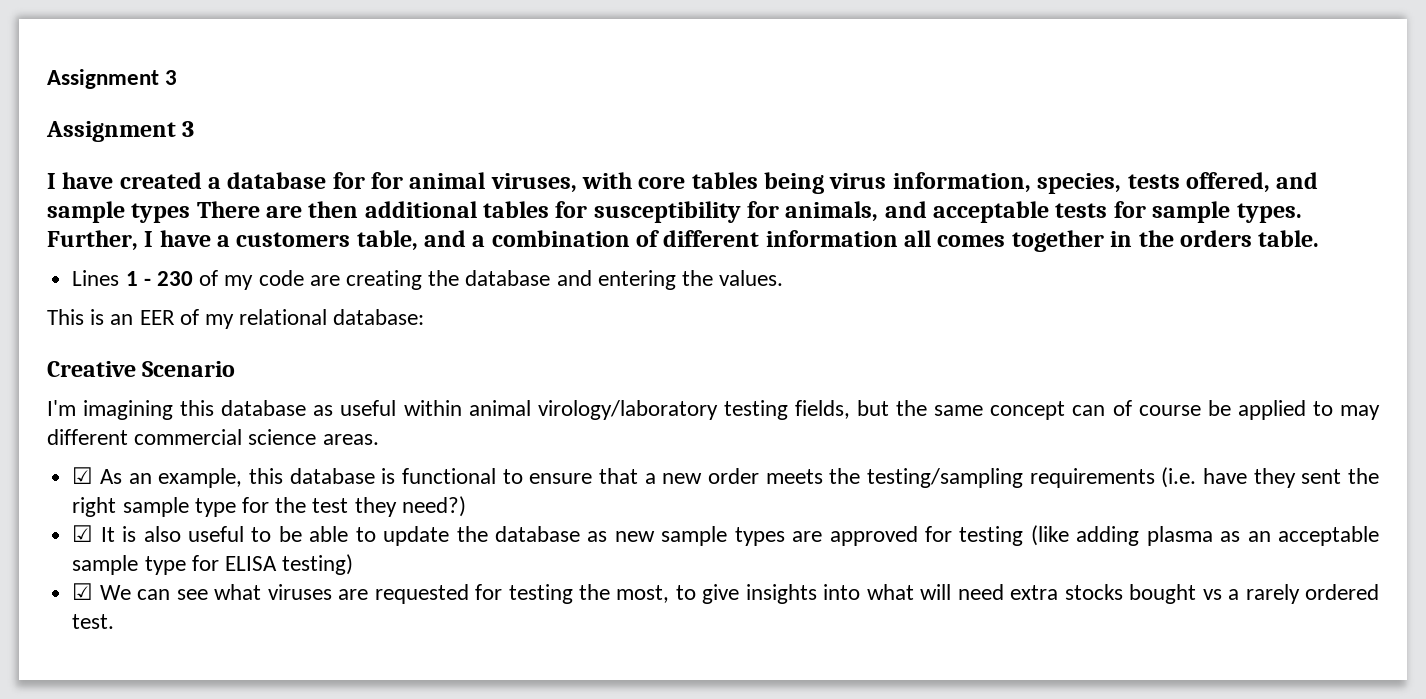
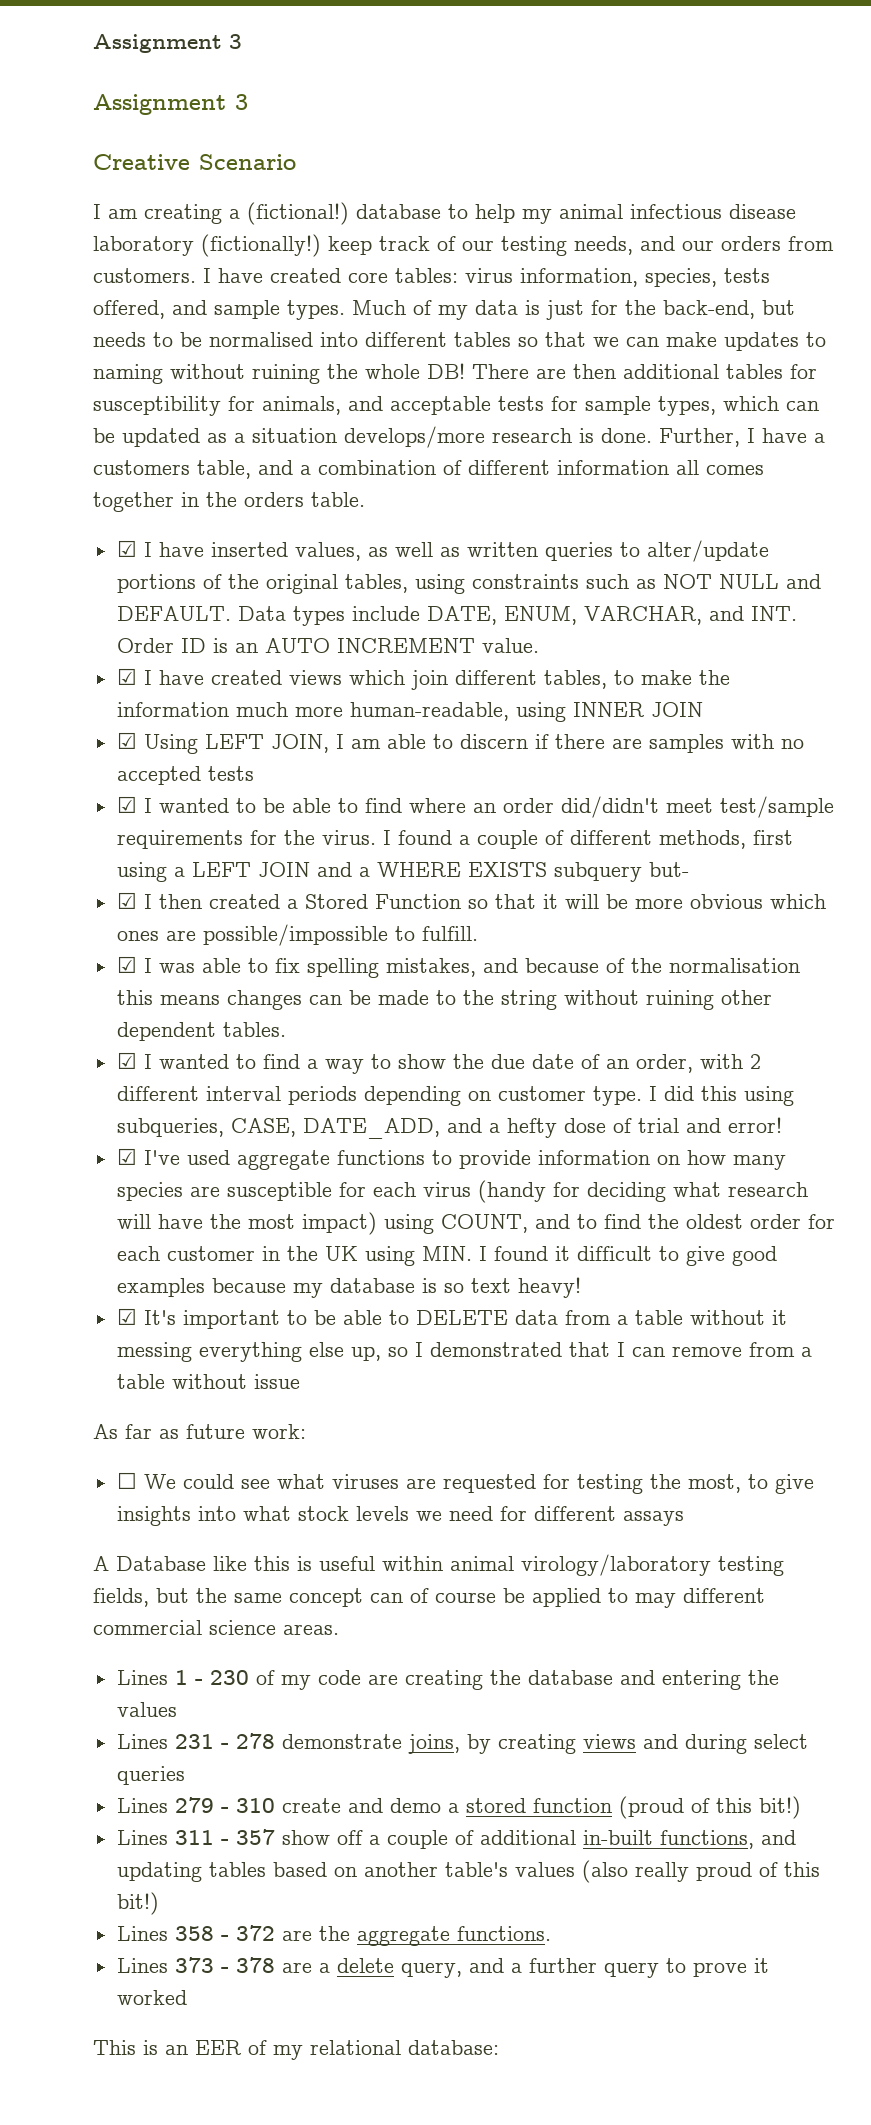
- I have created a database for for animal viruses, with core tables being virus information, species, tests offered, and sample types There are then additional tables for susceptibility for animals, and acceptable tests for sample types.
+ Creative Scenario
+ I am creating a (fictional!) database to help my animal infectious disease laboratory (fictionally!) keep track of our testing needs, and our orders from customers. I have created core tables: virus information, species, tests offered, and sample types. Much of my data is just for the back-end, but needs to be normalised into different tables so that we can make updates to naming without ruining the whole DB! There are then additional tables for susceptibility for animals, and acceptable tests for sample types, which can be updated as a situation develops/more research is done.
- Lines 1 - 230 of my code are creating the database and entering the values.
- This is an EER of my relational database:
- Creative Scenario
- I'm imagining this database as useful within animal virology/laboratory testing fields, but the same concept can of course be applied to may different commercial science areas.
+ ☑ I have inserted values, as well as written queries to alter/update portions of the original tables, using constraints such as NOT NULL and DEFAULT. Data types include DATE, ENUM, VARCHAR, and INT. Order ID is an AUTO INCREMENT value.
+ ☑ I have created views which join different tables, to make the information much more human-readable, using INNER JOIN
+ ☑ Using LEFT JOIN, I am able to discern if there are samples with no accepted tests
+ ☑ I wanted to be able to find where an order did/didn't meet test/sample requirements for the virus. I found a couple of different methods, first using a LEFT JOIN and a WHERE EXISTS subquery but-
+ ☑ I then created a Stored Function so that it will be more obvious which ones are possible/impossible to fulfill.
+ ☑ I was able to fix spelling mistakes, and because of the normalisation this means changes can be made to the string without ruining other dependent tables.
+ ☑ I wanted to find a way to show the due date of an order, with 2 different interval periods depending on customer type. I did this using subqueries, CASE, DATE_ADD, and a hefty dose of trial and error!
+ ☑ I've used aggregate functions to provide information on how many species are susceptible for each virus (handy for deciding what research will have the most impact) using COUNT, and to find the oldest order for each customer in the UK using MIN. I found it difficult to give good examples because my database is so text heavy!
+ ☑ It's important to be able to DELETE data from a table without it messing everything else up, so I demonstrated that I can remove from a table without issue
+ As far as future work:
+ ☐ We could see what viruses are requested for testing the most, to give insights into what stock levels we need for different assays
+ A Database like this is useful within animal virology/laboratory testing fields, but the same concept can of course be applied to may different commercial science areas.
- ☑ As an example, this database is functional to ensure that a new order meets the testing/sampling requirements (i.e. have they sent the right sample type for the test they need?)
- ☑ It is also useful to be able to update the database as new sample types are approved for testing (like adding plasma as an acceptable sample type for ELISA testing)
- ☑ We can see what viruses are requested for testing the most, to give insights into what will need extra stocks bought vs a rarely ordered test.
+ Lines 1 - 230 of my code are creating the database and entering the values
+ Lines 231 - 278 demonstrate joins, by creating views and during select queries
+ Lines 279 - 310 create and demo a stored function (proud of this bit!)
+ Lines 311 - 357 show off a couple of additional in-built functions, and updating tables based on another table's values (also really proud of this bit!)
+ Lines 358 - 372 are the aggregate functions.
+ Lines 373 - 378 are a delete query, and a further query to prove it worked
+ This is an EER of my relational database:

